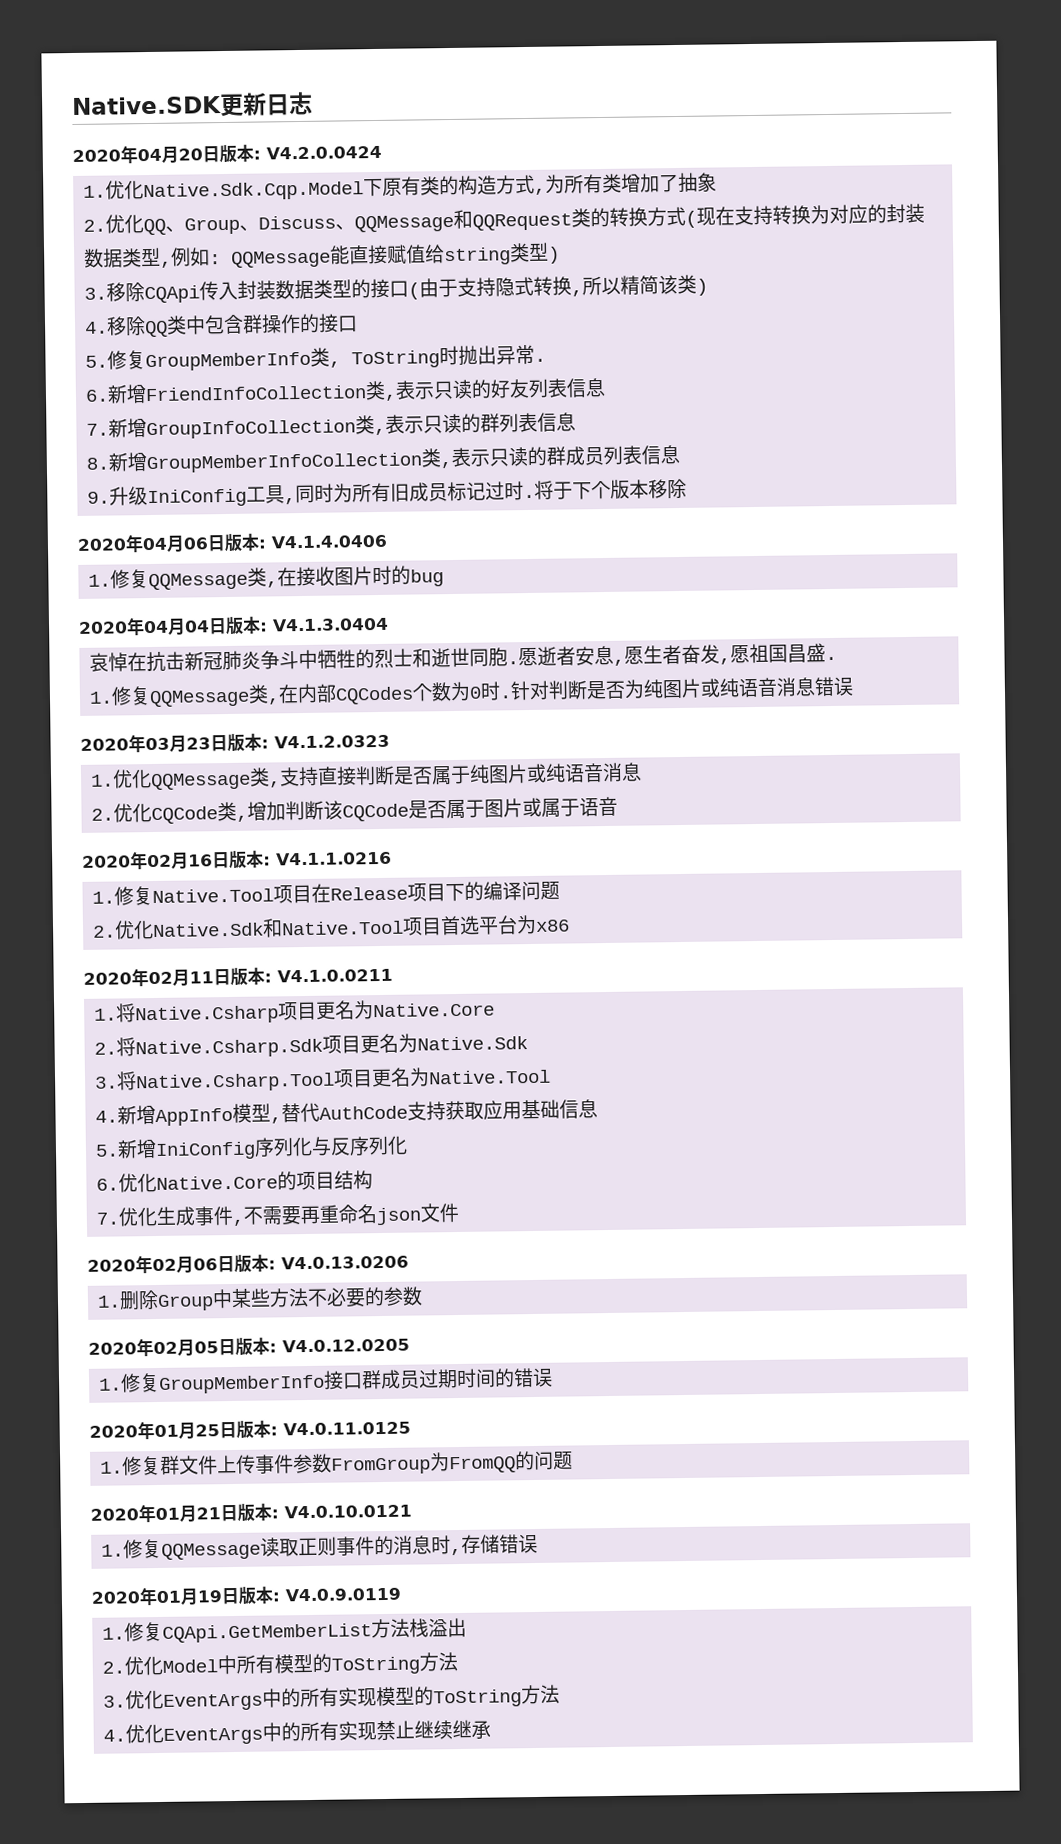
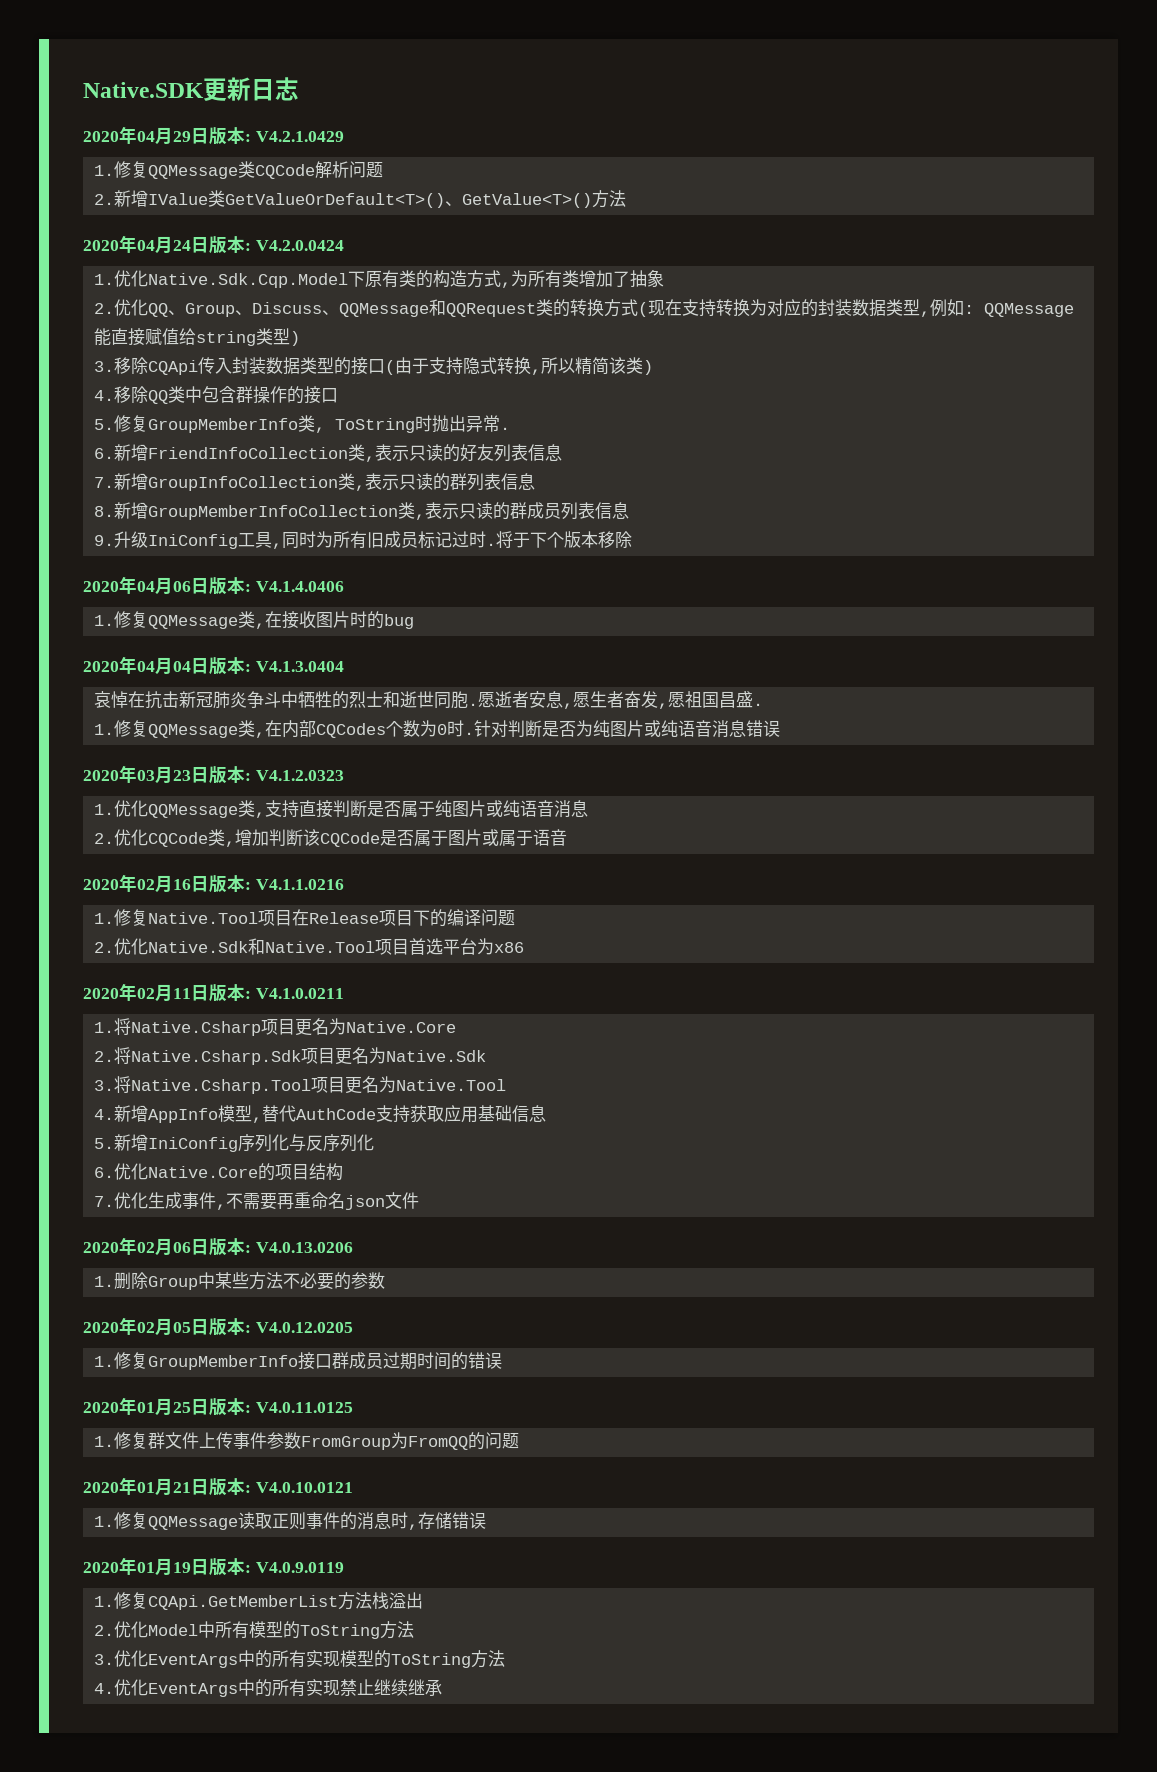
- 2020年04月20日版本: V4.2.0.0424
+ 2020年04月29日版本: V4.2.1.0429
+ 1.修复QQMessage类CQCode解析问题
+ 2.新增IValue类GetValueOrDefault<T>()、GetValue<T>()方法
+ 2020年04月24日版本: V4.2.0.0424

